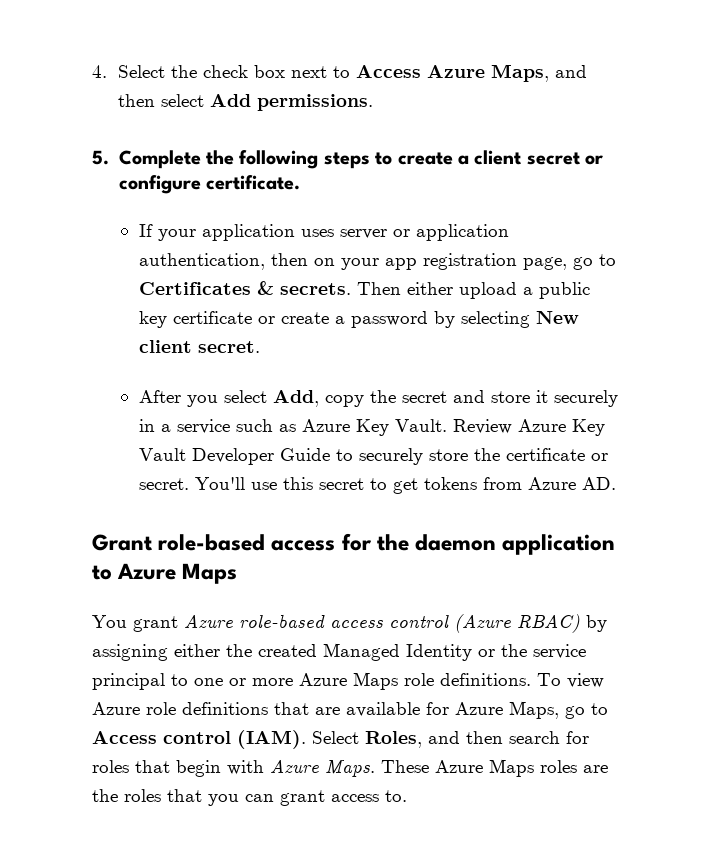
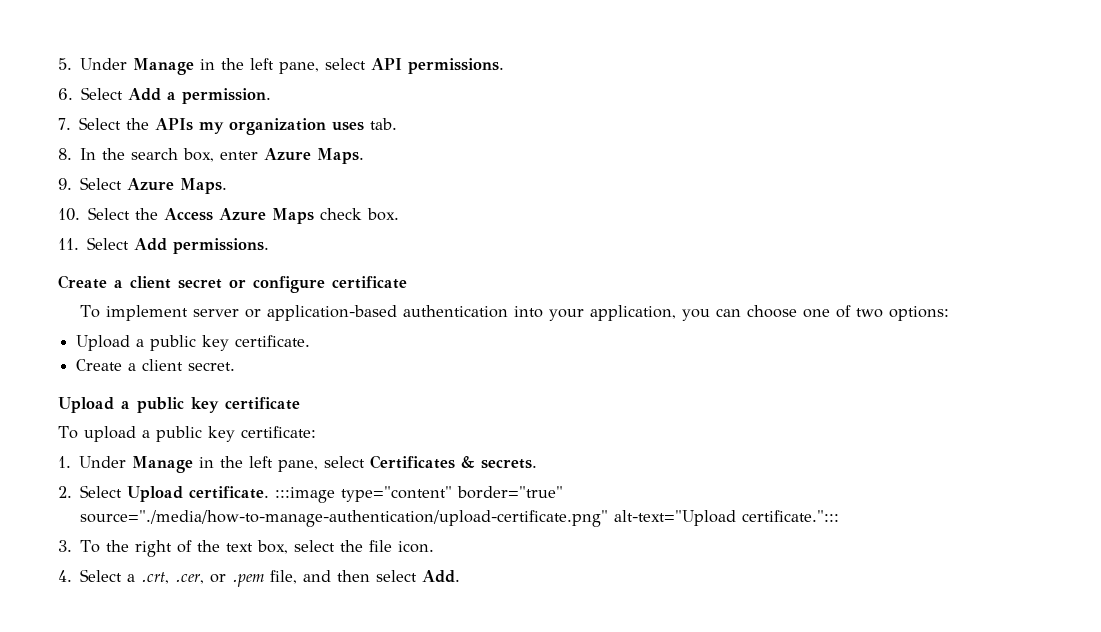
- 4. Select the check box next to Access Azure Maps, and then select Add permissions.
- 5. Complete the following steps to create a client secret or configure certificate.
- If your application uses server or application authentication, then on your app registration page, go to Certificates & secrets. Then either upload a public key certificate or create a password by selecting New client secret.
- After you select Add, copy the secret and store it securely in a service such as Azure Key Vault. Review Azure Key Vault Developer Guide to securely store the certificate or secret. You'll use this secret to get tokens from Azure AD.
- Grant role-based access for the daemon application to Azure Maps
- You grant Azure role-based access control (Azure RBAC) by assigning either the created Managed Identity or the service principal to one or more Azure Maps role definitions. To view Azure role definitions that are available for Azure Maps, go to Access control (IAM). Select Roles, and then search for roles that begin with Azure Maps. These Azure Maps roles are the roles that you can grant access to.
+ 5. Under Manage in the left pane, select API permissions.
+ 6. Select Add a permission.
+ 7. Select the APIs my organization uses tab.
+ 8. In the search box, enter Azure Maps.
+ 9. Select Azure Maps.
+ 10. Select the Access Azure Maps check box.
+ 11. Select Add permissions.
+ Create a client secret or configure certificate
+ To implement server or application-based authentication into your application, you can choose one of two options:
+ Upload a public key certificate.
+ Create a client secret.
+ Upload a public key certificate
+ To upload a public key certificate:
+ 1. Under Manage in the left pane, select Certificates & secrets.
+ 2. Select Upload certificate. :::image type="content" border="true" source="./media/how-to-manage-authentication/upload-certificate.png" alt-text="Upload certificate.":::
+ 3. To the right of the text box, select the file icon.
+ 4. Select a .crt, .cer, or .pem file, and then select Add.

